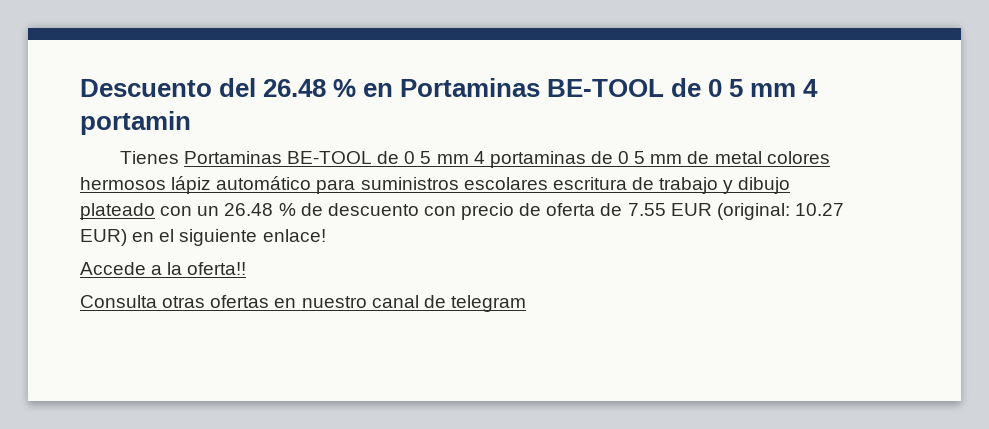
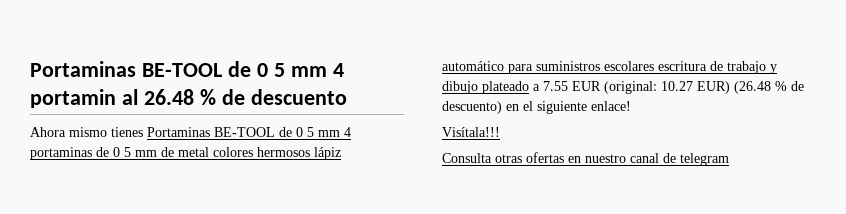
- Descuento del 26.48 % en Portaminas BE-TOOL de 0 5 mm 4 portamin
- Tienes Portaminas BE-TOOL de 0 5 mm 4 portaminas de 0 5 mm de metal colores hermosos lápiz automático para suministros escolares escritura de trabajo y dibujo plateado con un 26.48 % de descuento con precio de oferta de 7.55 EUR (original: 10.27 EUR) en el siguiente enlace!
+ Portaminas BE-TOOL de 0 5 mm 4 portamin al 26.48 % de descuento
+ Ahora mismo tienes Portaminas BE-TOOL de 0 5 mm 4 portaminas de 0 5 mm de metal colores hermosos lápiz automático para suministros escolares escritura de trabajo y dibujo plateado a 7.55 EUR (original: 10.27 EUR) (26.48 % de descuento) en el siguiente enlace!
- Accede a la oferta!!
+ Visítala!!!

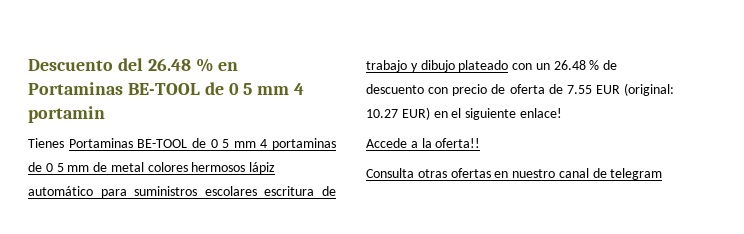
- Portaminas BE-TOOL de 0 5 mm 4 portamin al 26.48 % de descuento
- Ahora mismo tienes Portaminas BE-TOOL de 0 5 mm 4 portaminas de 0 5 mm de metal colores hermosos lápiz automático para suministros escolares escritura de trabajo y dibujo plateado a 7.55 EUR (original: 10.27 EUR) (26.48 % de descuento) en el siguiente enlace!
+ Descuento del 26.48 % en Portaminas BE-TOOL de 0 5 mm 4 portamin
+ Tienes Portaminas BE-TOOL de 0 5 mm 4 portaminas de 0 5 mm de metal colores hermosos lápiz automático para suministros escolares escritura de trabajo y dibujo plateado con un 26.48 % de descuento con precio de oferta de 7.55 EUR (original: 10.27 EUR) en el siguiente enlace!
- Visítala!!!
+ Accede a la oferta!!

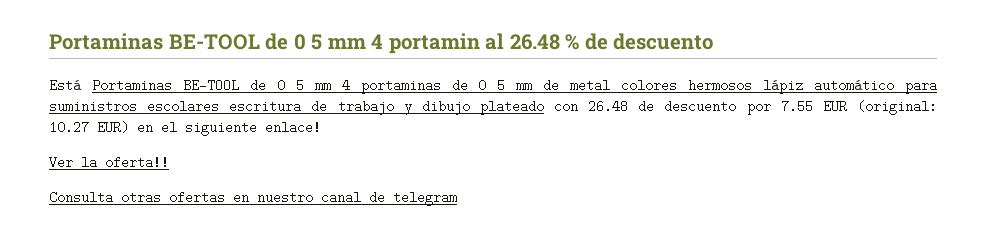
- Descuento del 26.48 % en Portaminas BE-TOOL de 0 5 mm 4 portamin
- Tienes Portaminas BE-TOOL de 0 5 mm 4 portaminas de 0 5 mm de metal colores hermosos lápiz automático para suministros escolares escritura de trabajo y dibujo plateado con un 26.48 % de descuento con precio de oferta de 7.55 EUR (original: 10.27 EUR) en el siguiente enlace!
+ Portaminas BE-TOOL de 0 5 mm 4 portamin al 26.48 % de descuento
+ Está Portaminas BE-TOOL de 0 5 mm 4 portaminas de 0 5 mm de metal colores hermosos lápiz automático para suministros escolares escritura de trabajo y dibujo plateado con 26.48 de descuento por 7.55 EUR (original: 10.27 EUR) en el siguiente enlace!
- Accede a la oferta!!
+ Ver la oferta!!

